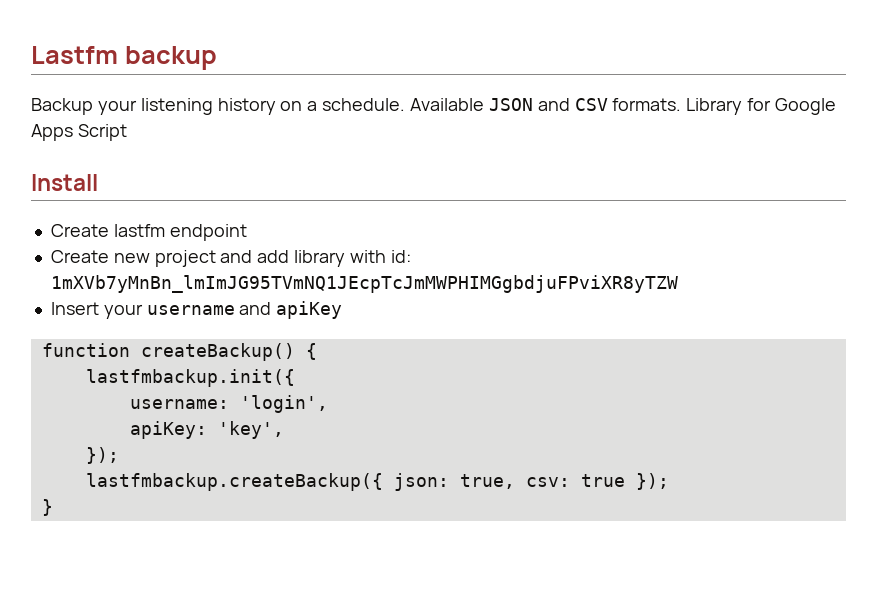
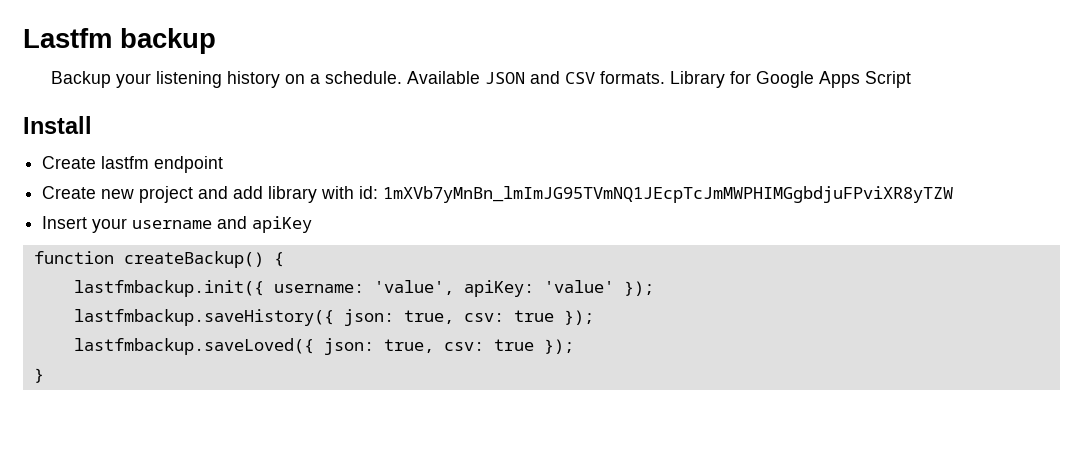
- lastfmbackup.init({
- username: 'login',
- apiKey: 'key',
- });
- lastfmbackup.createBackup({ json: true, csv: true });
+ lastfmbackup.init({ username: 'value', apiKey: 'value' });
+ lastfmbackup.saveHistory({ json: true, csv: true });
+ lastfmbackup.saveLoved({ json: true, csv: true });

